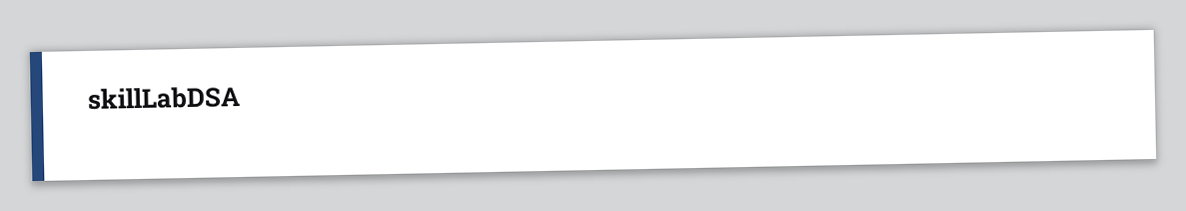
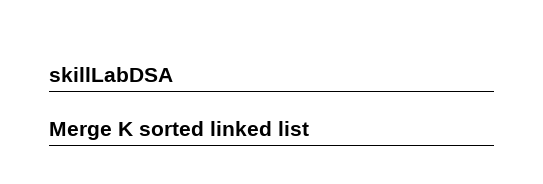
+ Merge K sorted linked list

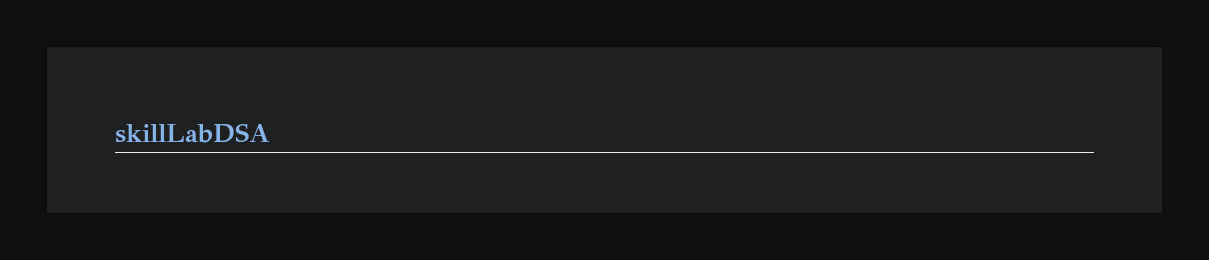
- Merge K sorted linked list

